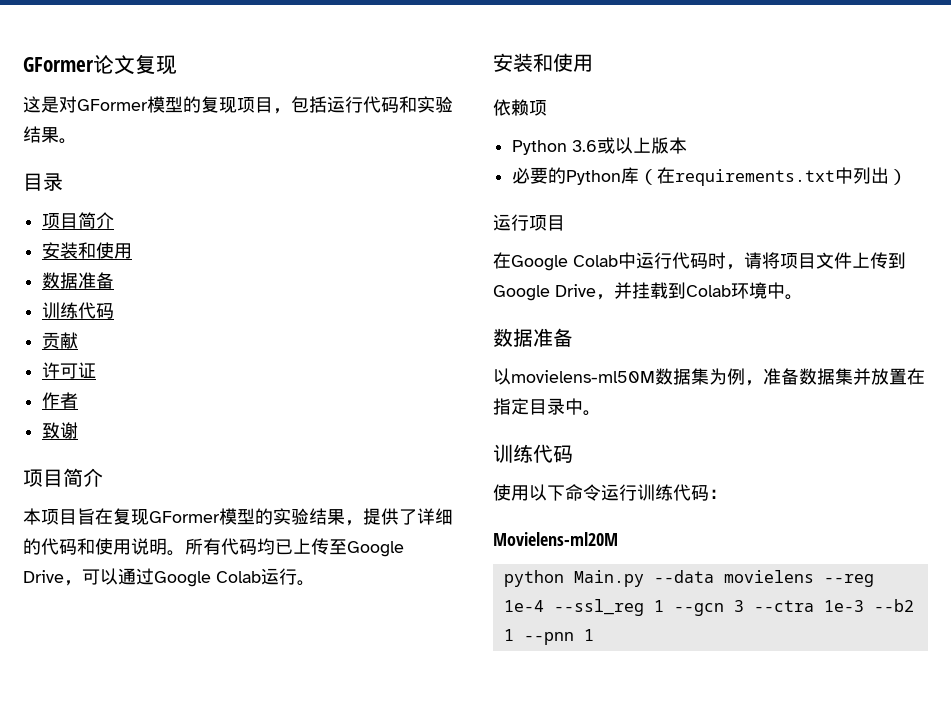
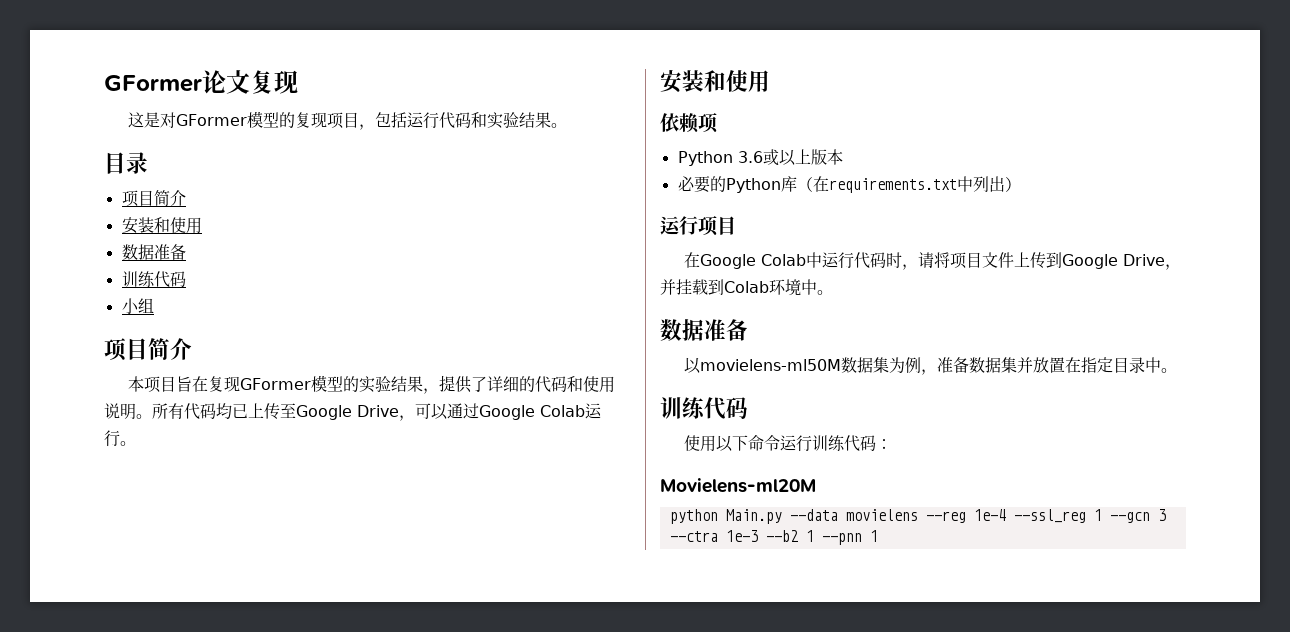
- 贡献
- 许可证
- 作者
- 致谢
+ 小组

